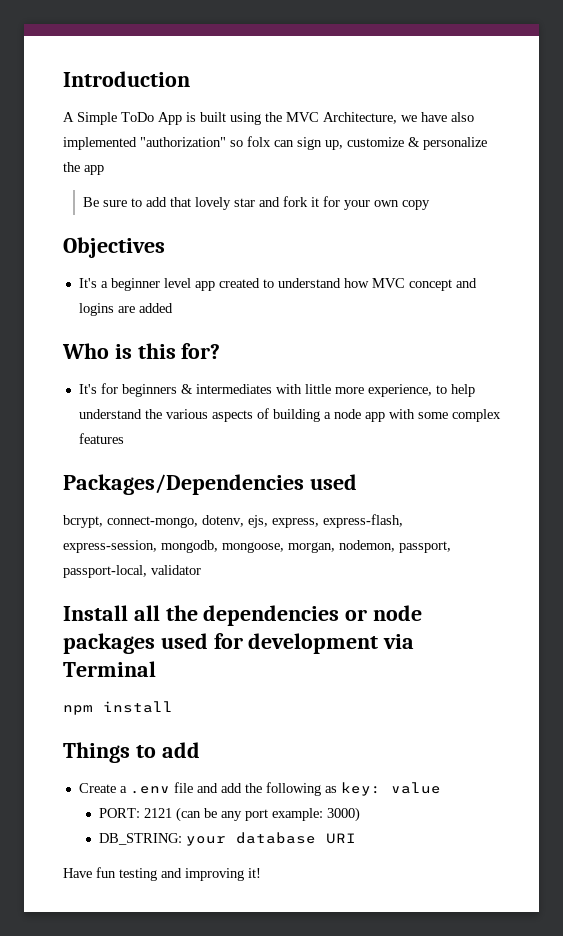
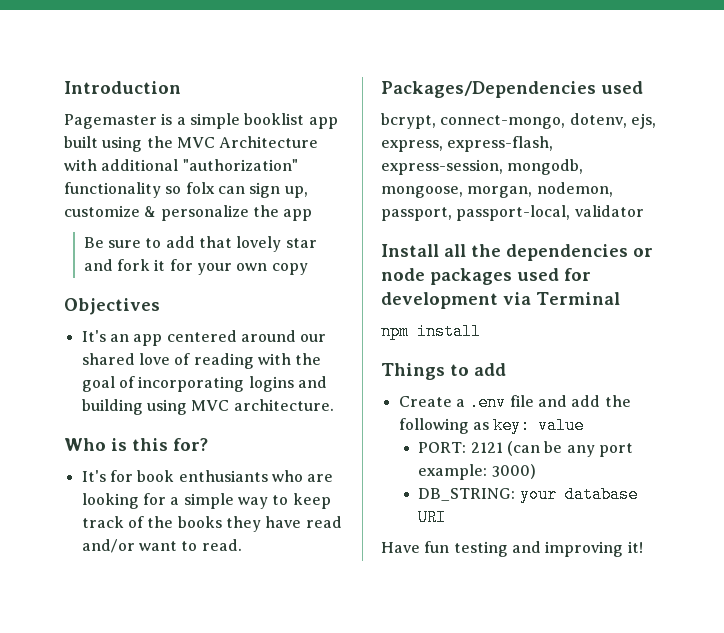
- A Simple ToDo App is built using the MVC Architecture, we have also implemented "authorization" so folx can sign up, customize & personalize the app
+ Pagemaster is a simple booklist app built using the MVC Architecture with additional "authorization" functionality so folx can sign up, customize & personalize the app
- It's a beginner level app created to understand how MVC concept and logins are added
+ It's an app centered around our shared love of reading with the goal of incorporating logins and building using MVC architecture.
- It's for beginners & intermediates with little more experience, to help understand the various aspects of building a node app with some complex features
+ It's for book enthusiants who are looking for a simple way to keep track of the books they have read and/or want to read.

